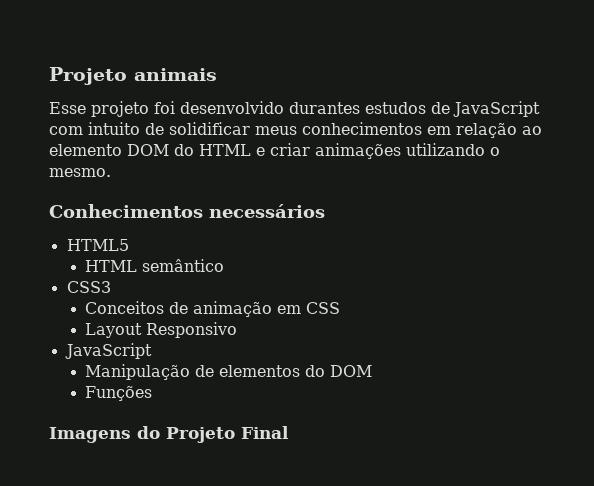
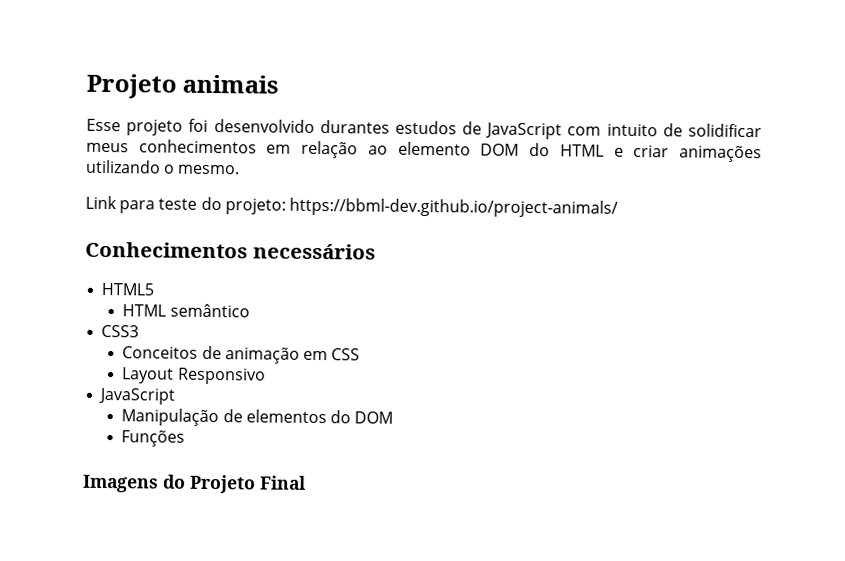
+ Link para teste do projeto: https://bbml-dev.github.io/project-animals/

